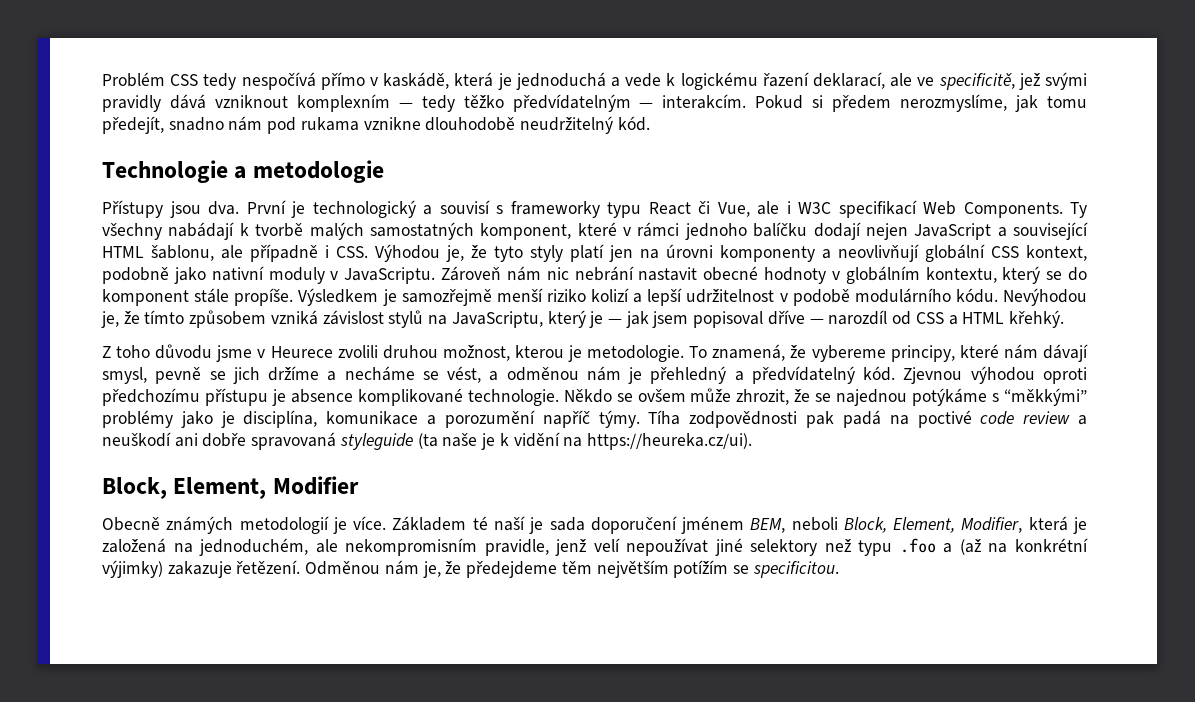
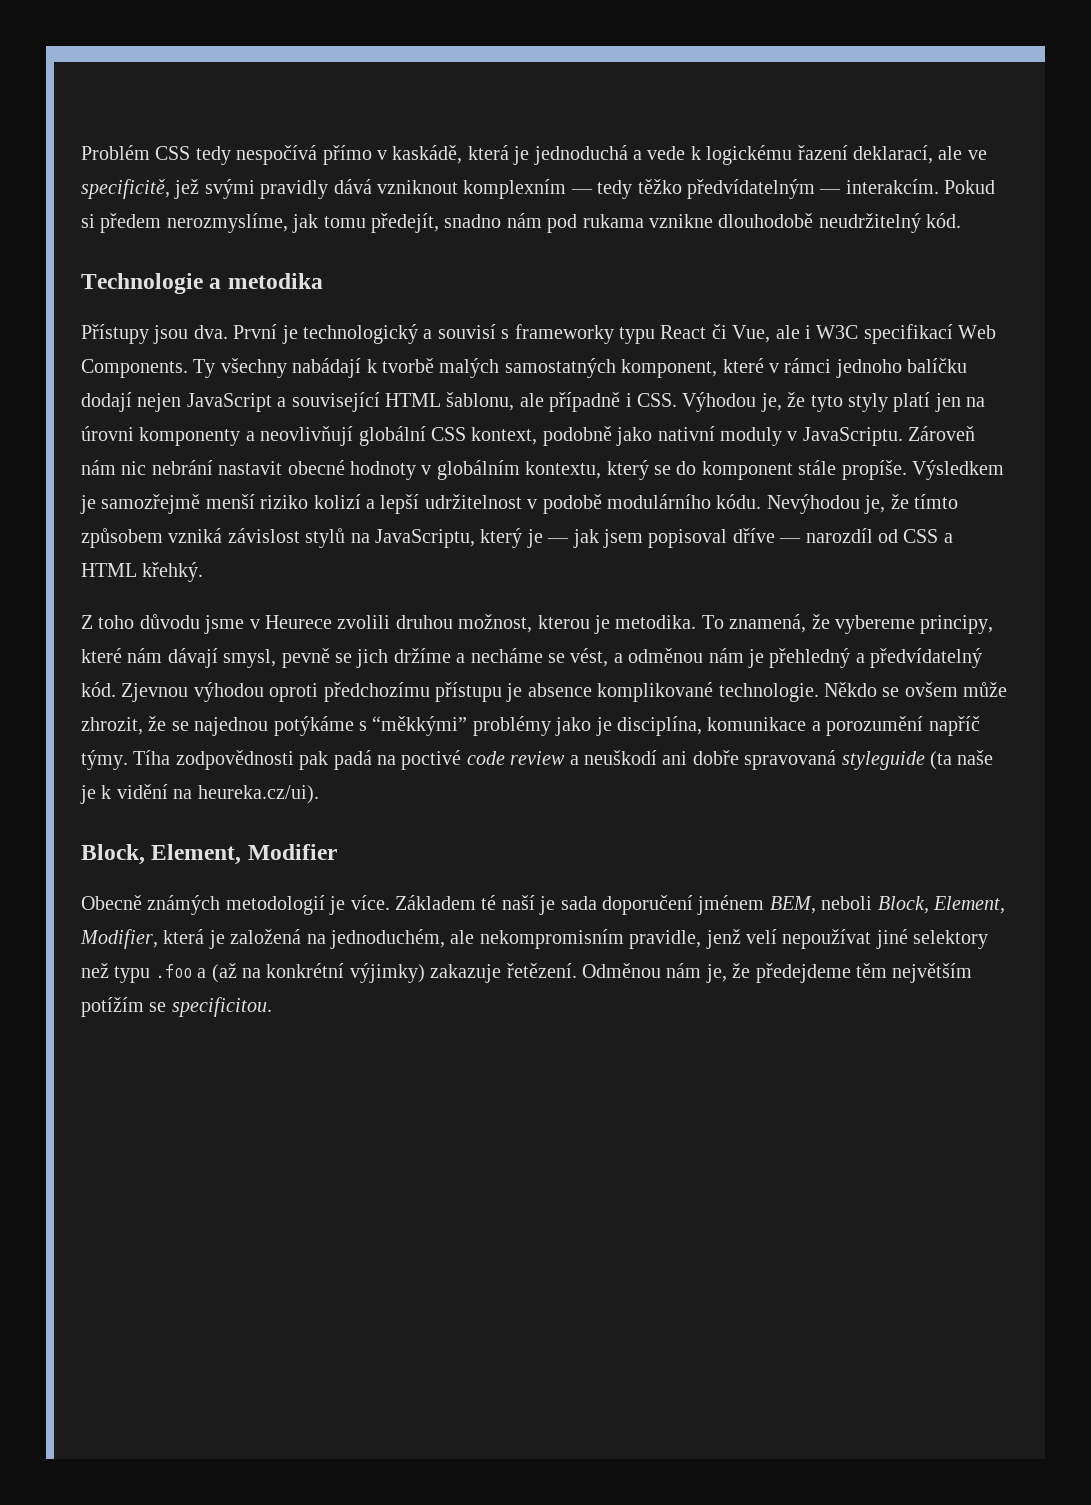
- Technologie a metodologie
+ Technologie a metodika
- Z toho důvodu jsme v Heurece zvolili druhou možnost, kterou je metodologie.
+ Z toho důvodu jsme v Heurece zvolili druhou možnost, kterou je metodika.
- Tíha zodpovědnosti pak padá na poctivé code review a neuškodí ani dobře spravovaná styleguide (ta naše je k vidění na https://heureka.cz/ui).
+ Tíha zodpovědnosti pak padá na poctivé code review a neuškodí ani dobře spravovaná styleguide (ta naše je k vidění na heureka.cz/ui).

